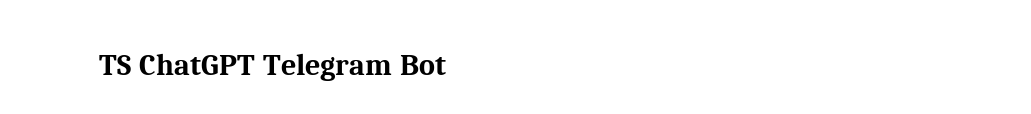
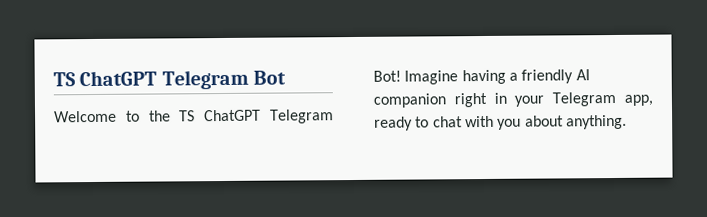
+ Welcome to the TS ChatGPT Telegram Bot! Imagine having a friendly AI companion right in your Telegram app, ready to chat with you about anything.

